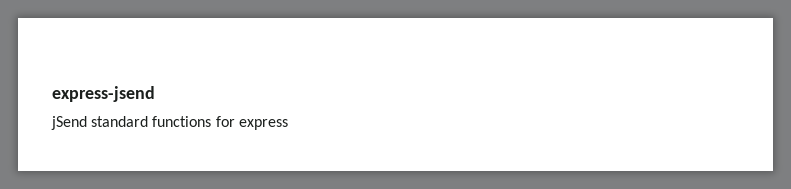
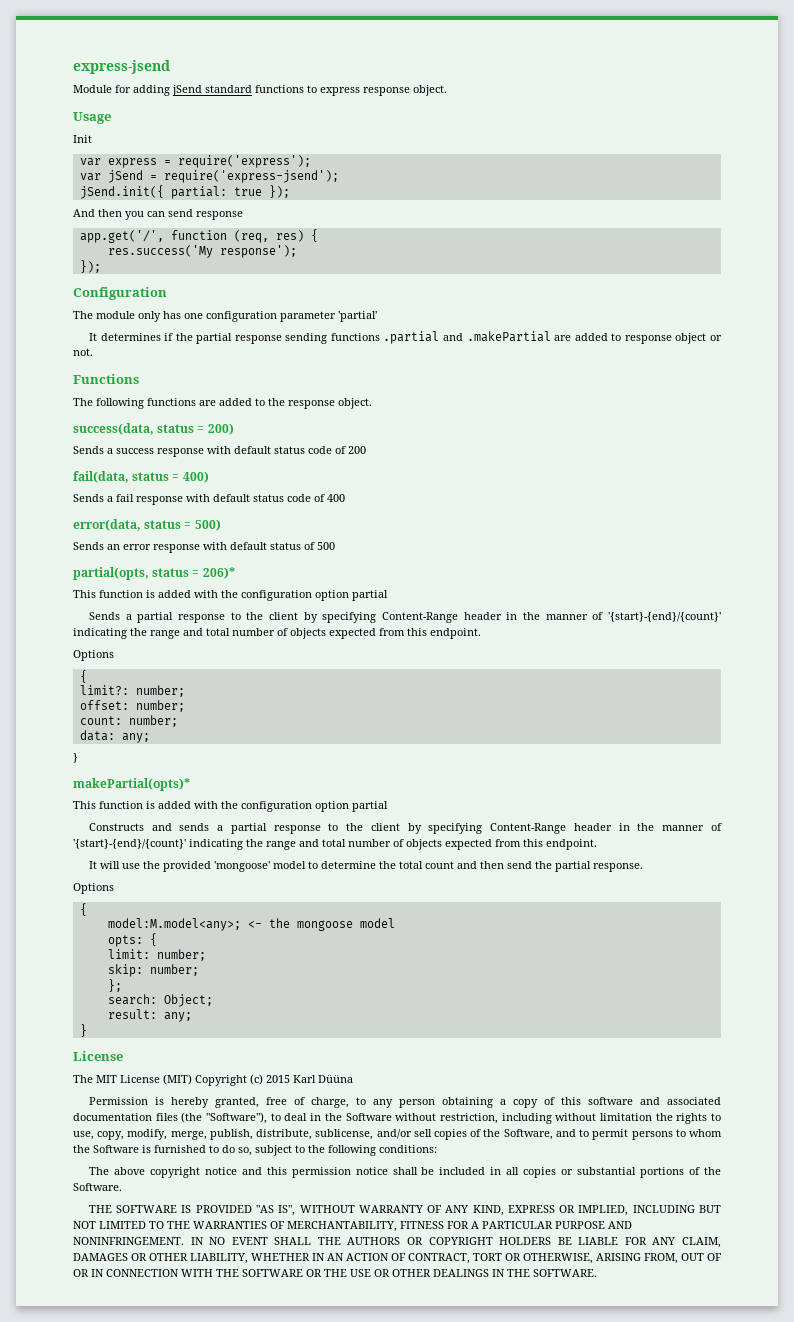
- jSend standard functions for express
+ Module for adding jSend standard functions to express response object.
+ Usage
+ Init
+ var express = require('express');
+ var jSend = require('express-jsend');
+ jSend.init({ partial: true });
+ And then you can send response
+ app.get('/', function (req, res) {
+ res.success('My response');
+ });
+ Configuration
+ The module only has one configuration parameter 'partial'
+ It determines if the partial response sending functions .partial and .makePartial are added to response object or not.
+ Functions
+ The following functions are added to the response object.
+ success(data, status = 200)
+ Sends a success response with default status code of 200
+ fail(data, status = 400)
+ Sends a fail response with default status code of 400
+ error(data, status = 500)
+ Sends an error response with default status of 500
+ partial(opts, status = 206)*
+ This function is added with the configuration option partial
+ Sends a partial response to the client by specifying Content-Range header in the manner of '{start}-{end}/{count}' indicating the range and total number of objects expected from this endpoint.
+ Options
+ {
+ limit?: number;
+ offset: number;
+ count: number;
+ data: any;
+ }
+ makePartial(opts)*
+ This function is added with the configuration option partial
+ Constructs and sends a partial response to the client by specifying Content-Range header in the manner of '{start}-{end}/{count}' indicating the range and total number of objects expected from this endpoint.
+ It will use the provided 'mongoose' model to determine the total count and then send the partial response.
+ Options
+ {
+ model:M.model<any>; <- the mongoose model
+ opts: {
+ limit: number;
+ skip: number;
+ };
+ search: Object;
+ result: any;
+ }
+ License
+ The MIT License (MIT) Copyright (c) 2015 Karl Düüna
+ Permission is hereby granted, free of charge, to any person obtaining a copy of this software and associated documentation files (the "Software"), to deal in the Software without restriction, including without limitation the rights to use, copy, modify, merge, publish, distribute, sublicense, and/or sell copies of the Software, and to permit persons to whom the Software is furnished to do so, subject to the following conditions:
+ The above copyright notice and this permission notice shall be included in all copies or substantial portions of the Software.
+ THE SOFTWARE IS PROVIDED "AS IS", WITHOUT WARRANTY OF ANY KIND, EXPRESS OR IMPLIED, INCLUDING BUT NOT LIMITED TO THE WARRANTIES OF MERCHANTABILITY, FITNESS FOR A PARTICULAR PURPOSE AND NONINFRINGEMENT. IN NO EVENT SHALL THE AUTHORS OR COPYRIGHT HOLDERS BE LIABLE FOR ANY CLAIM, DAMAGES OR OTHER LIABILITY, WHETHER IN AN ACTION OF CONTRACT, TORT OR OTHERWISE, ARISING FROM, OUT OF OR IN CONNECTION WITH THE SOFTWARE OR THE USE OR OTHER DEALINGS IN THE SOFTWARE.

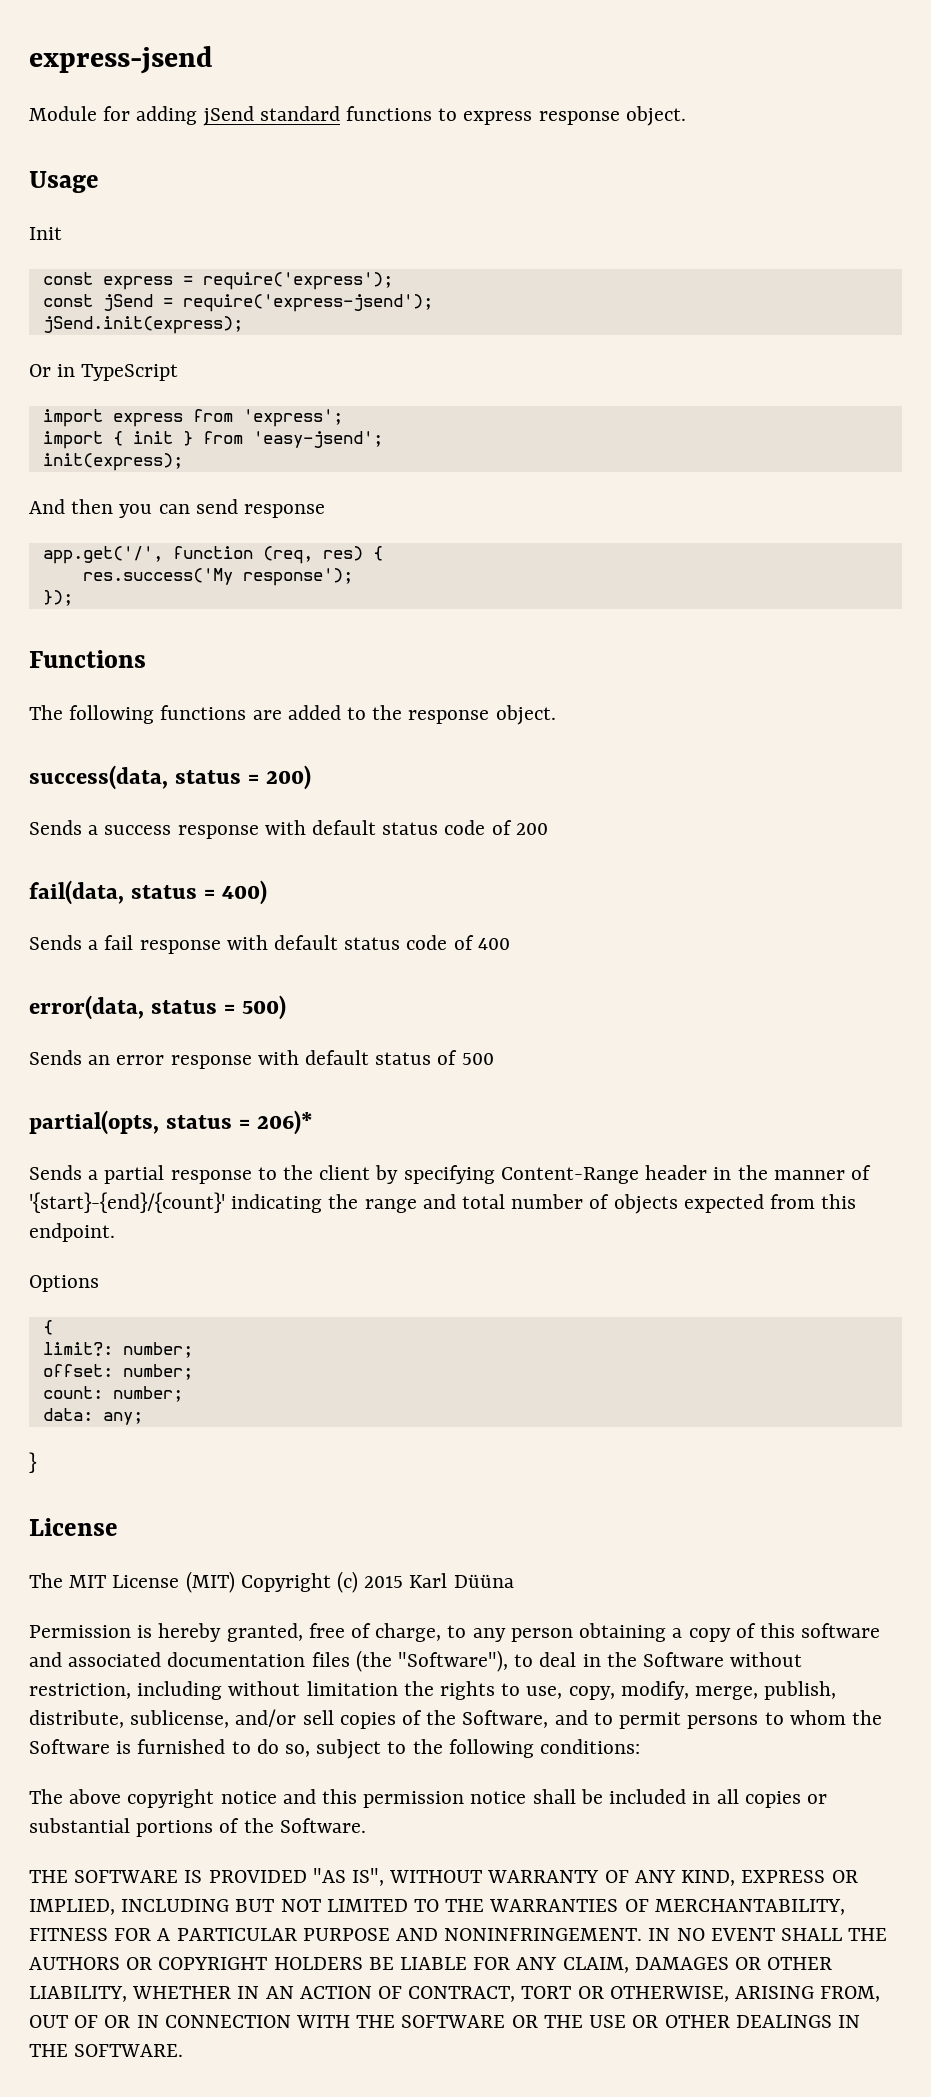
- var express = require('express');
+ const express = require('express');
- var jSend = require('express-jsend');
+ const jSend = require('express-jsend');
- jSend.init({ partial: true });
+ jSend.init(express);
+ Or in TypeScript
+ import express from 'express';
+ import { init } from 'easy-jsend';
+ init(express);
- Configuration
- The module only has one configuration parameter 'partial'
- It determines if the partial response sending functions .partial and .makePartial are added to response object or not.
  partial(opts, status = 206)*
- This function is added with the configuration option partial
- makePartial(opts)*
- This function is added with the configuration option partial
- Constructs and sends a partial response to the client by specifying Content-Range header in the manner of '{start}-{end}/{count}' indicating the range and total number of objects expected from this endpoint.
- It will use the provided 'mongoose' model to determine the total count and then send the partial response.
- Options
- {
- model:M.model<any>; <- the mongoose model
- opts: {
- limit: number;
- skip: number;
- };
- search: Object;
- result: any;
- }

